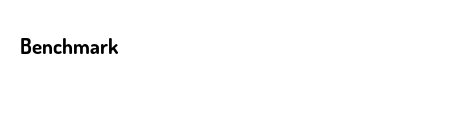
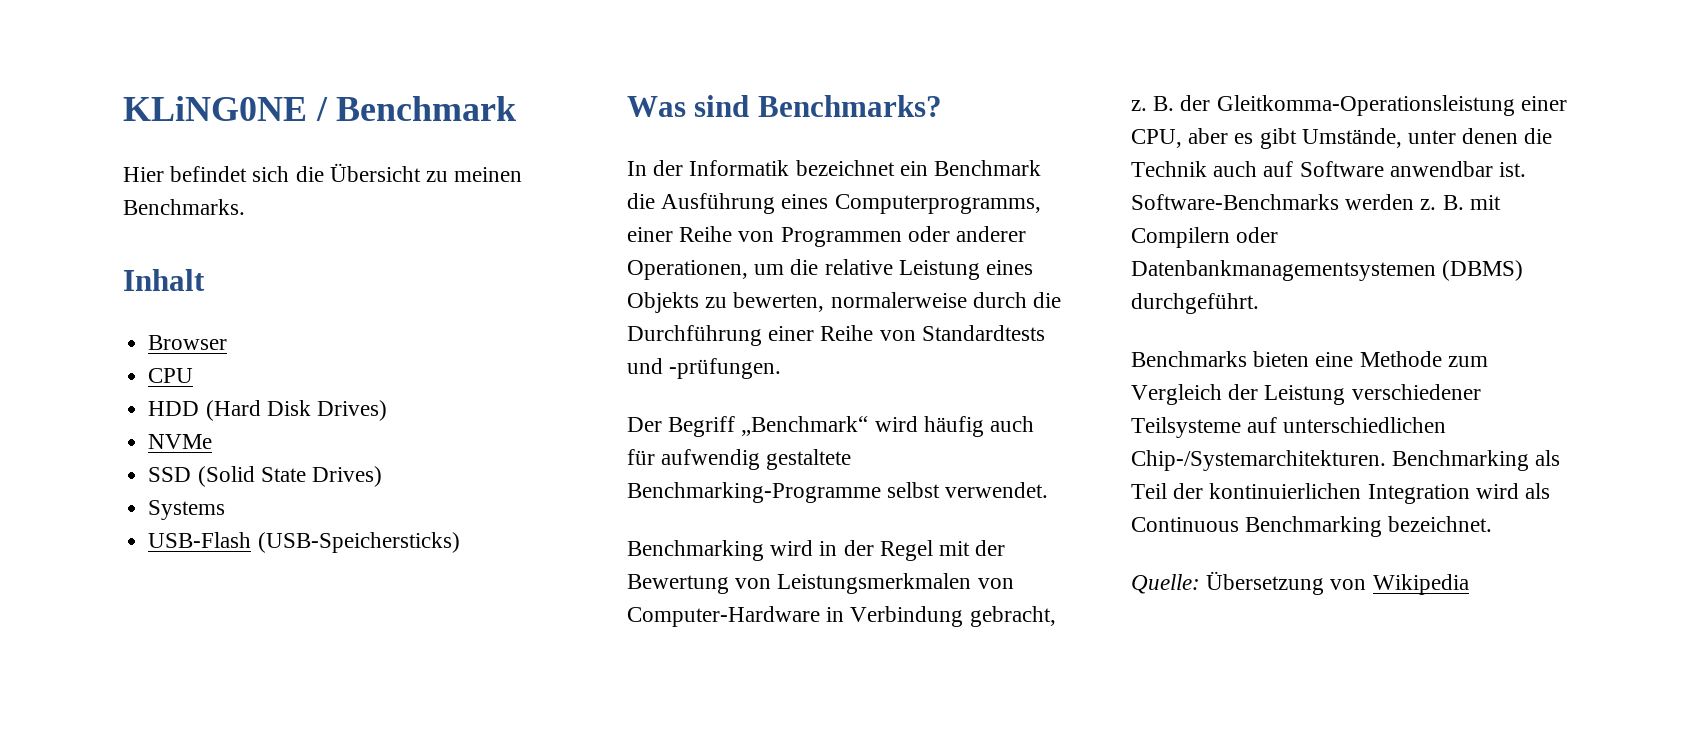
- Benchmark
+ KLiNG0NE / Benchmark
+ Hier befindet sich die Übersicht zu meinen Benchmarks.
+ Inhalt
+ Browser
+ CPU
+ HDD (Hard Disk Drives)
+ NVMe
+ SSD (Solid State Drives)
+ Systems
+ USB-Flash (USB-Speichersticks)
+ Was sind Benchmarks?
+ In der Informatik bezeichnet ein Benchmark die Ausführung eines Computerprogramms, einer Reihe von Programmen oder anderer Operationen, um die relative Leistung eines Objekts zu bewerten, normalerweise durch die Durchführung einer Reihe von Standardtests und -prüfungen.
+ Der Begriff „Benchmark“ wird häufig auch für aufwendig gestaltete Benchmarking-Programme selbst verwendet.
+ Benchmarking wird in der Regel mit der Bewertung von Leistungsmerkmalen von Computer-Hardware in Verbindung gebracht, z. B. der Gleitkomma-Operationsleistung einer CPU, aber es gibt Umstände, unter denen die Technik auch auf Software anwendbar ist. Software-Benchmarks werden z. B. mit Compilern oder Datenbankmanagementsystemen (DBMS) durchgeführt.
+ Benchmarks bieten eine Methode zum Vergleich der Leistung verschiedener Teilsysteme auf unterschiedlichen Chip-/Systemarchitekturen. Benchmarking als Teil der kontinuierlichen Integration wird als Continuous Benchmarking bezeichnet.
+ Quelle: Übersetzung von Wikipedia

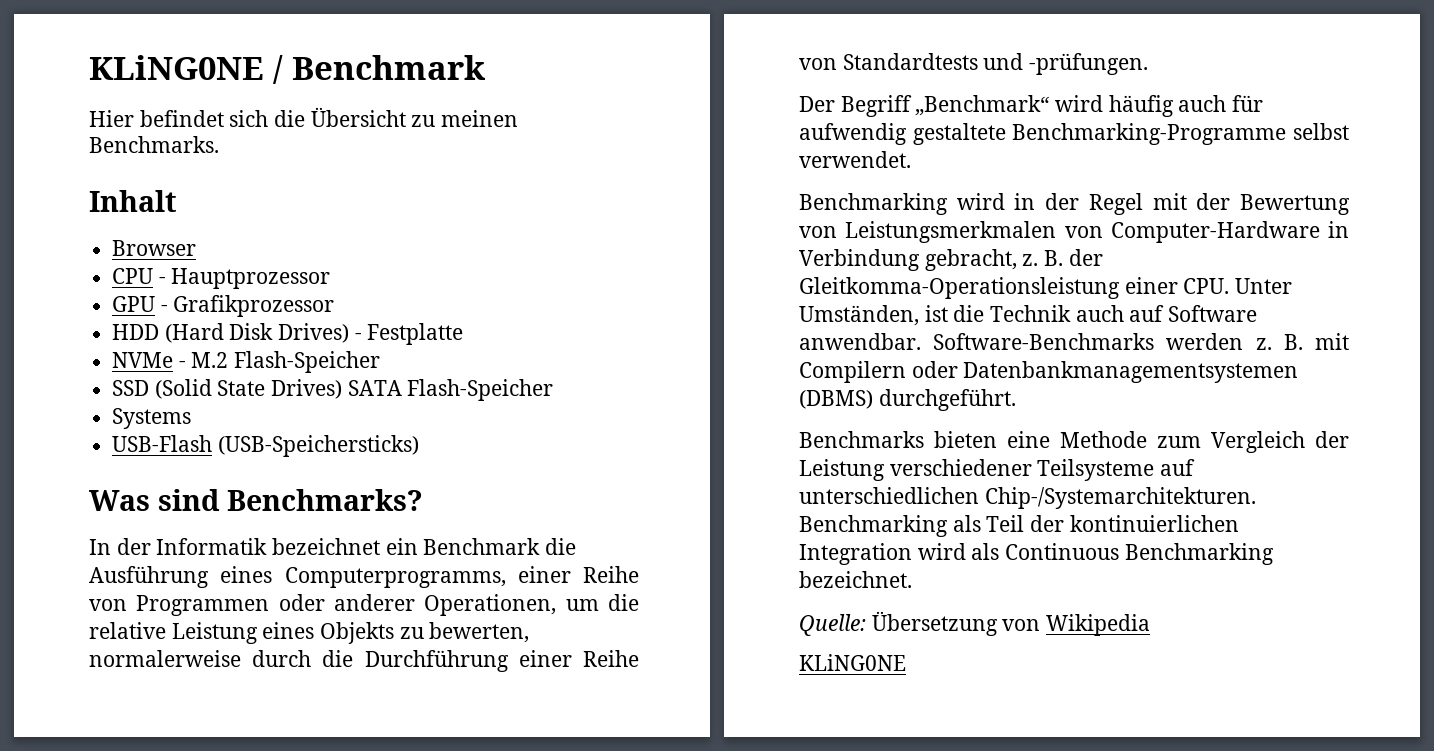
- CPU
+ CPU - Hauptprozessor
+ GPU - Grafikprozessor
- HDD (Hard Disk Drives)
+ HDD (Hard Disk Drives) - Festplatte
- NVMe
+ NVMe - M.2 Flash-Speicher
- SSD (Solid State Drives)
+ SSD (Solid State Drives) SATA Flash-Speicher
- B. der Gleitkomma-Operationsleistung einer CPU, aber es gibt Umstände, unter denen die Technik auch auf Software anwendbar ist.
+ B. der Gleitkomma-Operationsleistung einer CPU. Unter Umständen, ist die Technik auch auf Software anwendbar.
  Quelle: Übersetzung von Wikipedia
+ KLiNG0NE

